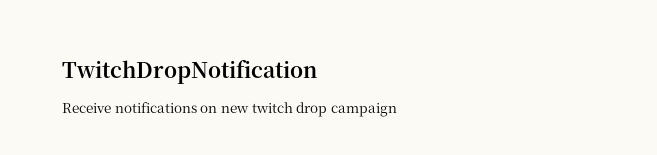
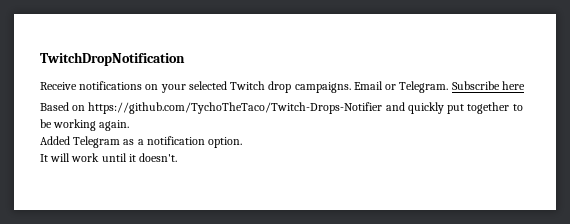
- Receive notifications on new twitch drop campaign
+ Receive notifications on your selected Twitch drop campaigns. Email or Telegram. Subscribe here
+ Based on https://github.com/TychoTheTaco/Twitch-Drops-Notifier and quickly put together to be working again.
+ Added Telegram as a notification option.
+ It will work until it doesn't.

